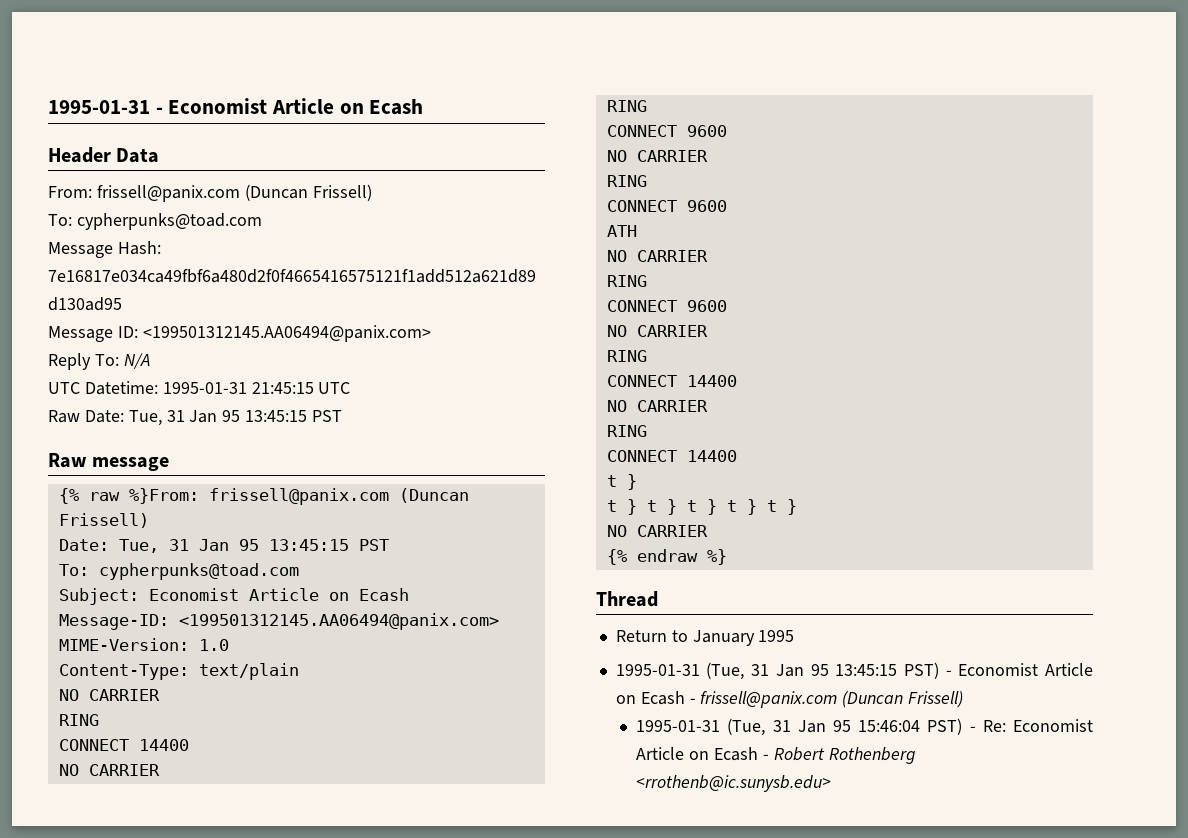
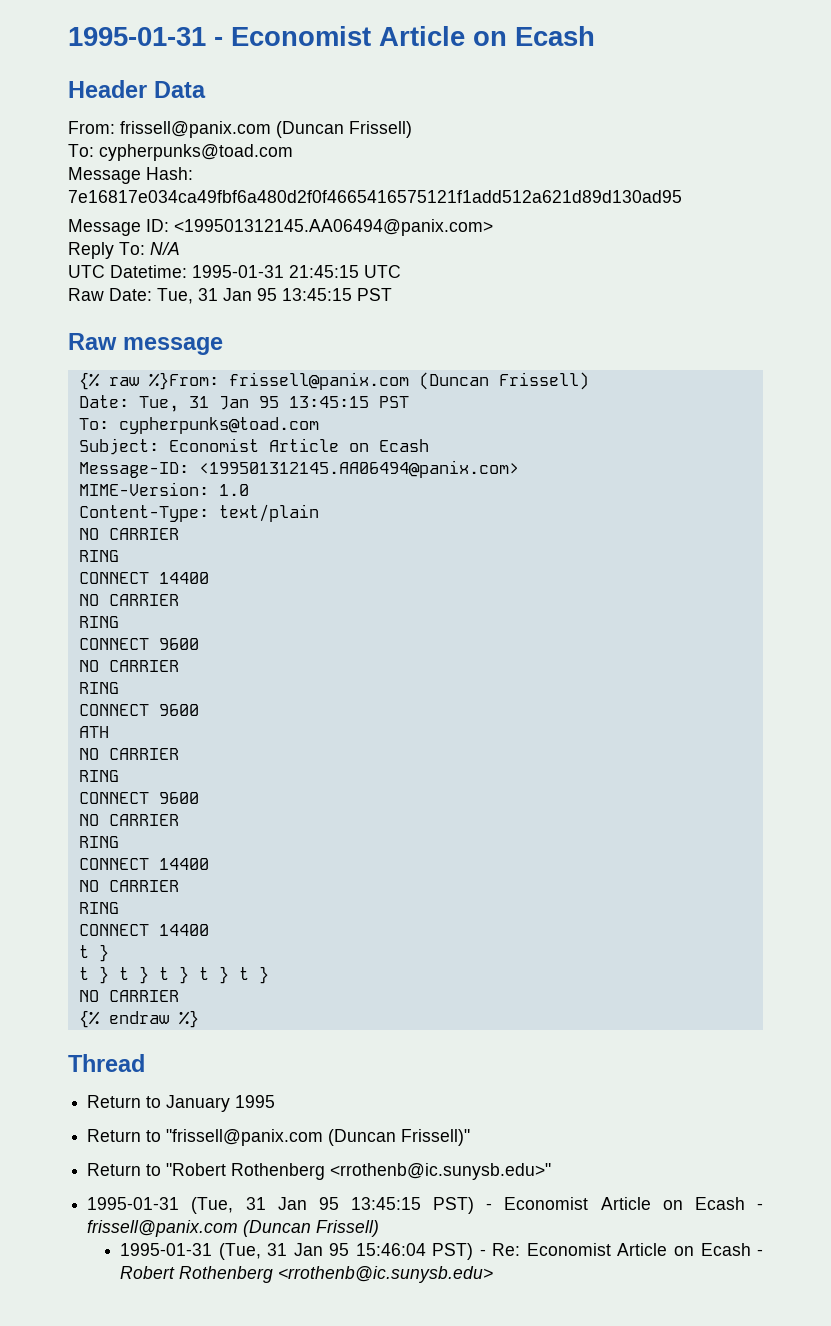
+ Return to "frissell@panix.com (Duncan Frissell)"
+ Return to "Robert Rothenberg <rrothenb@ic.sunysb.edu>"

